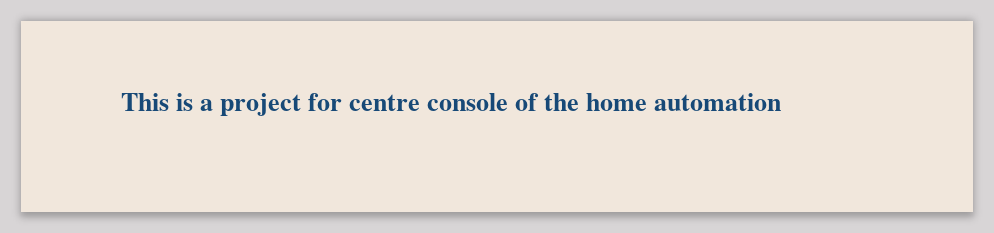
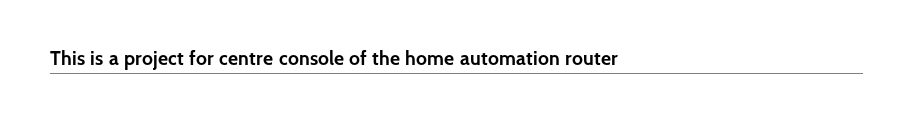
- This is a project for centre console of the home automation
+ This is a project for centre console of the home automation router

